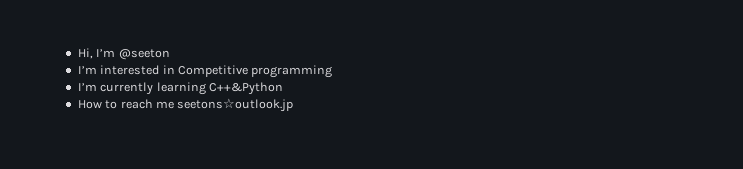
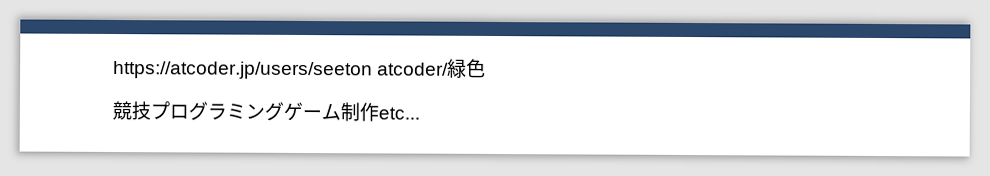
- Hi, I’m @seeton
- I’m interested in Competitive programming
- I’m currently learning C++&Python
- How to reach me seetons☆outlook.jp
+ https://atcoder.jp/users/seeton atcoder/緑色
+ 競技プログラミングゲーム制作etc...

